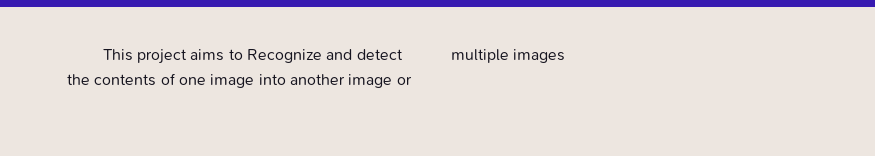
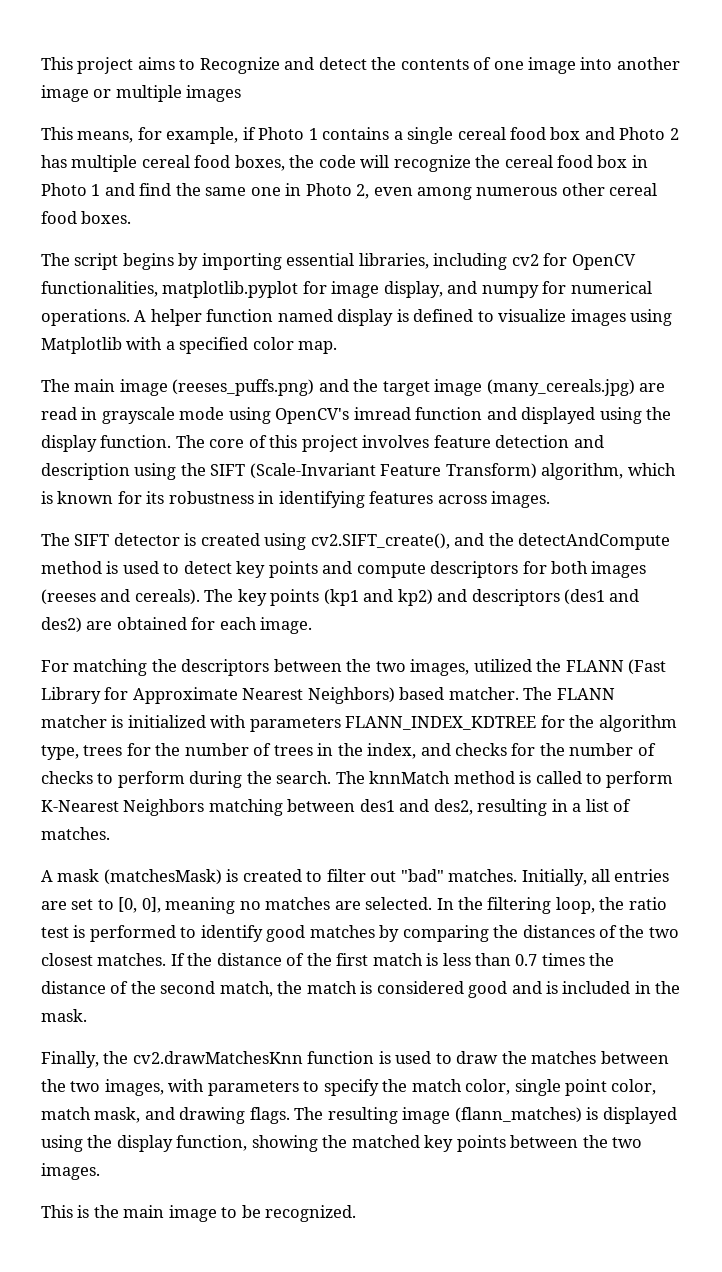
+ This means, for example, if Photo 1 contains a single cereal food box and Photo 2 has multiple cereal food boxes, the code will recognize the cereal food box in Photo 1 and find the same one in Photo 2, even among numerous other cereal food boxes.
+ The script begins by importing essential libraries, including cv2 for OpenCV functionalities, matplotlib.pyplot for image display, and numpy for numerical operations. A helper function named display is defined to visualize images using Matplotlib with a specified color map.
+ The main image (reeses_puffs.png) and the target image (many_cereals.jpg) are read in grayscale mode using OpenCV's imread function and displayed using the display function. The core of this project involves feature detection and description using the SIFT (Scale-Invariant Feature Transform) algorithm, which is known for its robustness in identifying features across images.
+ The SIFT detector is created using cv2.SIFT_create(), and the detectAndCompute method is used to detect key points and compute descriptors for both images (reeses and cereals). The key points (kp1 and kp2) and descriptors (des1 and des2) are obtained for each image.
+ For matching the descriptors between the two images, utilized the FLANN (Fast Library for Approximate Nearest Neighbors) based matcher. The FLANN matcher is initialized with parameters FLANN_INDEX_KDTREE for the algorithm type, trees for the number of trees in the index, and checks for the number of checks to perform during the search. The knnMatch method is called to perform K-Nearest Neighbors matching between des1 and des2, resulting in a list of matches.
+ A mask (matchesMask) is created to filter out "bad" matches. Initially, all entries are set to [0, 0], meaning no matches are selected. In the filtering loop, the ratio test is performed to identify good matches by comparing the distances of the two closest matches. If the distance of the first match is less than 0.7 times the distance of the second match, the match is considered good and is included in the mask.
+ Finally, the cv2.drawMatchesKnn function is used to draw the matches between the two images, with parameters to specify the match color, single point color, match mask, and drawing flags. The resulting image (flann_matches) is displayed using the display function, showing the matched key points between the two images.
+ This is the main image to be recognized.

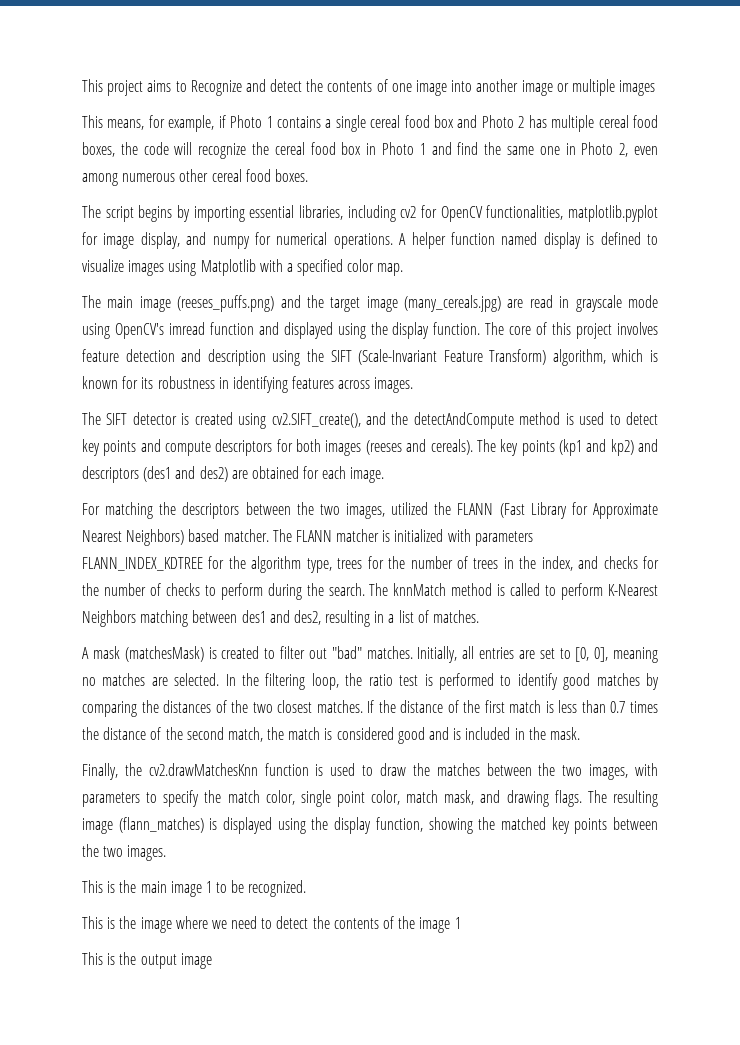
- This is the main image to be recognized.
+ This is the main image 1 to be recognized.
+ This is the image where we need to detect the contents of the image 1
+ This is the output image

